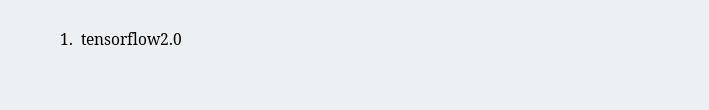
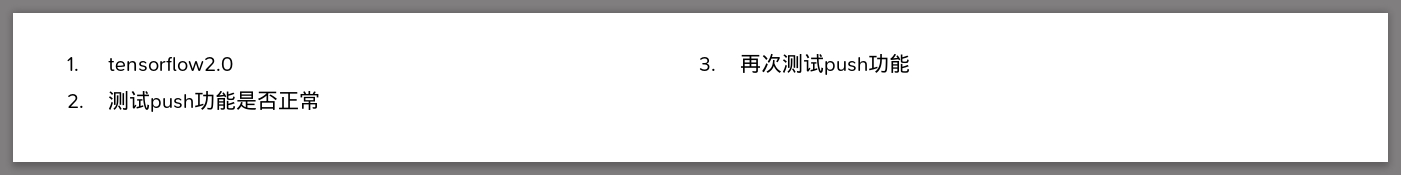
+ 2.测试push功能是否正常
+ 3.再次测试push功能

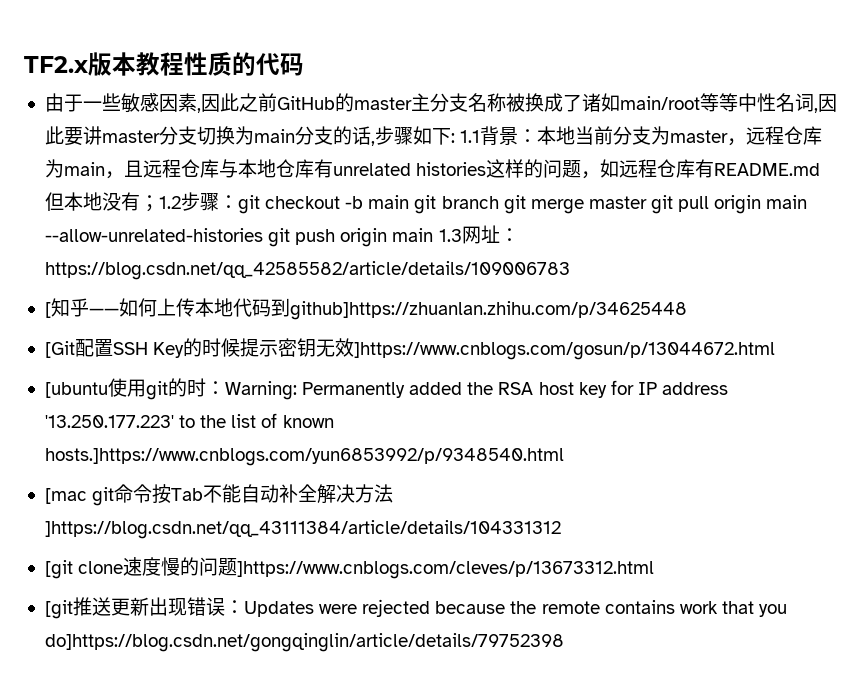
- 1. tensorflow2.0
- 2.测试push功能是否正常
- 3.再次测试push功能
+ TF2.x版本教程性质的代码
+ 由于一些敏感因素,因此之前GitHub的master主分支名称被换成了诸如main/root等等中性名词,因此要讲master分支切换为main分支的话,步骤如下: 1.1背景：本地当前分支为master，远程仓库为main，且远程仓库与本地仓库有unrelated histories这样的问题，如远程仓库有README.md但本地没有；1.2步骤：git checkout -b main git branch git merge master git pull origin main --allow-unrelated-histories git push origin main 1.3网址：https://blog.csdn.net/qq_42585582/article/details/109006783
+ [知乎——如何上传本地代码到github]https://zhuanlan.zhihu.com/p/34625448
+ [Git配置SSH Key的时候提示密钥无效]https://www.cnblogs.com/gosun/p/13044672.html
+ [ubuntu使用git的时：Warning: Permanently added the RSA host key for IP address '13.250.177.223' to the list of known hosts.]https://www.cnblogs.com/yun6853992/p/9348540.html
+ [mac git命令按Tab不能自动补全解决方法]https://blog.csdn.net/qq_43111384/article/details/104331312
+ [git clone速度慢的问题]https://www.cnblogs.com/cleves/p/13673312.html
+ [git推送更新出现错误：Updates were rejected because the remote contains work that you do]https://blog.csdn.net/gongqinglin/article/details/79752398

